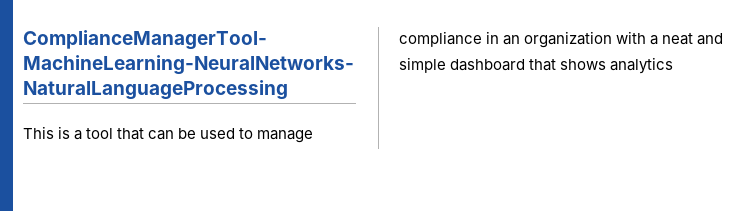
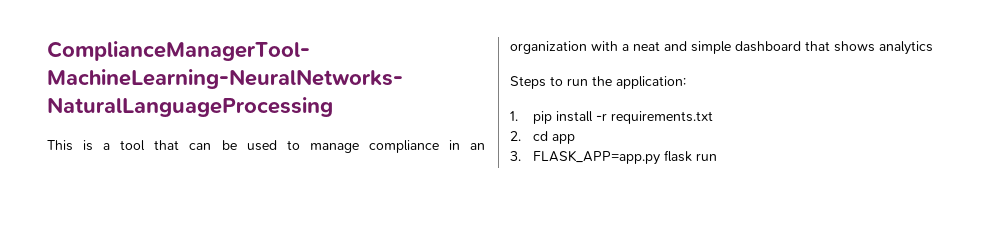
+ Steps to run the application:
+ 1. pip install -r requirements.txt
+ 2. cd app
+ 3. FLASK_APP=app.py flask run

